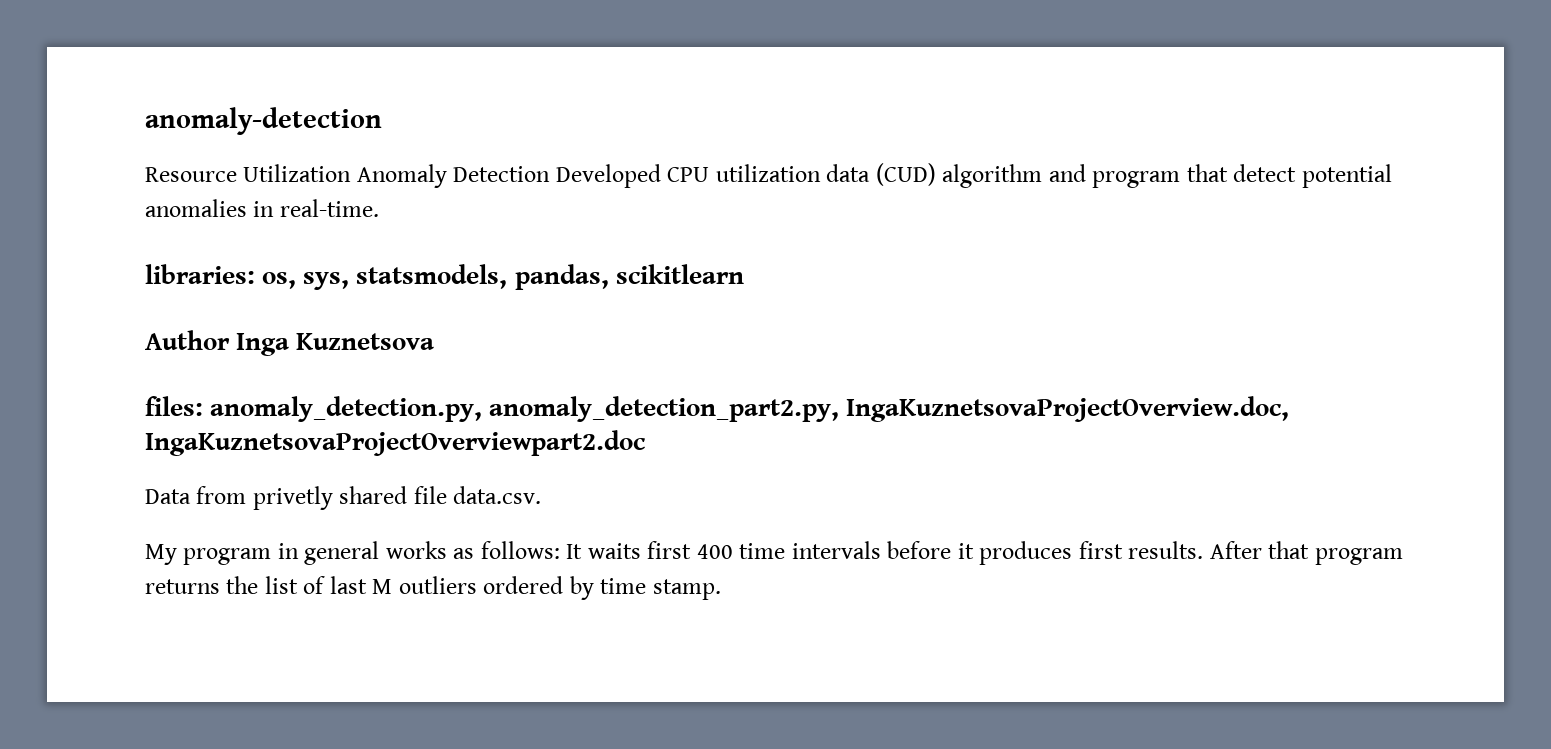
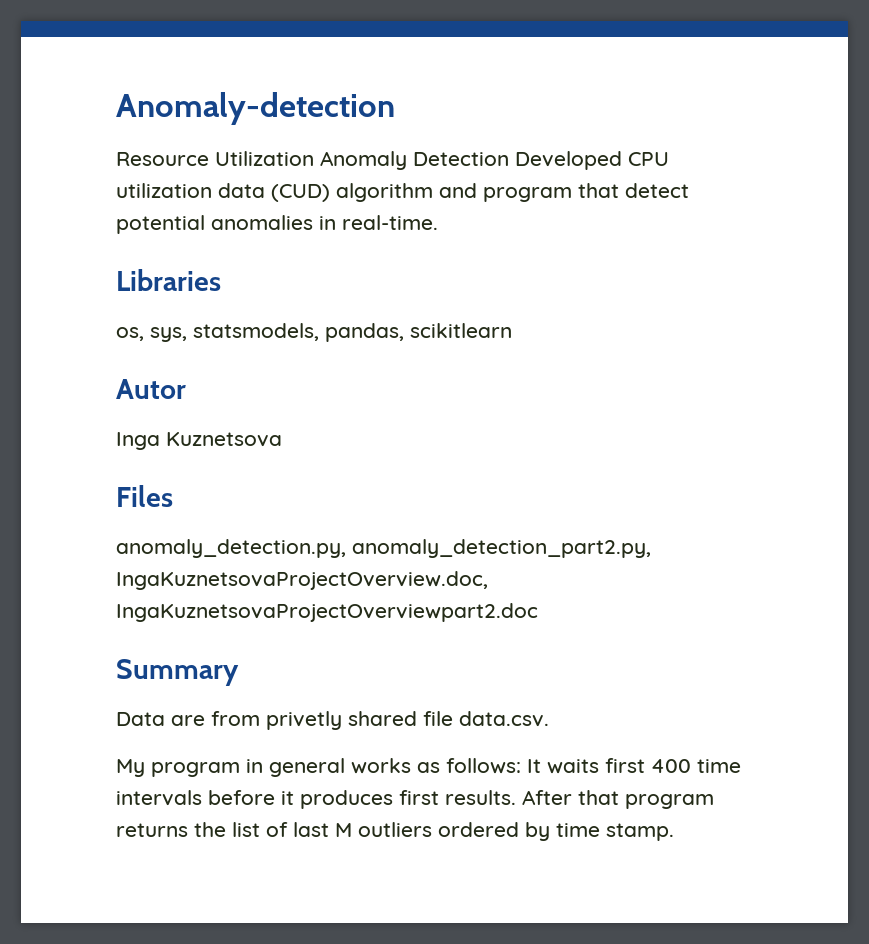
- anomaly-detection
+ Anomaly-detection
- libraries: os, sys, statsmodels, pandas, scikitlearn
+ Libraries
+ os, sys, statsmodels, pandas, scikitlearn
- Author Inga Kuznetsova
+ Autor
+ Inga Kuznetsova
- files: anomaly_detection.py, anomaly_detection_part2.py, IngaKuznetsovaProjectOverview.doc, IngaKuznetsovaProjectOverviewpart2.doc
+ Files
+ anomaly_detection.py, anomaly_detection_part2.py, IngaKuznetsovaProjectOverview.doc, IngaKuznetsovaProjectOverviewpart2.doc
+ Summary
- Data from privetly shared file data.csv.
+ Data are from privetly shared file data.csv.

